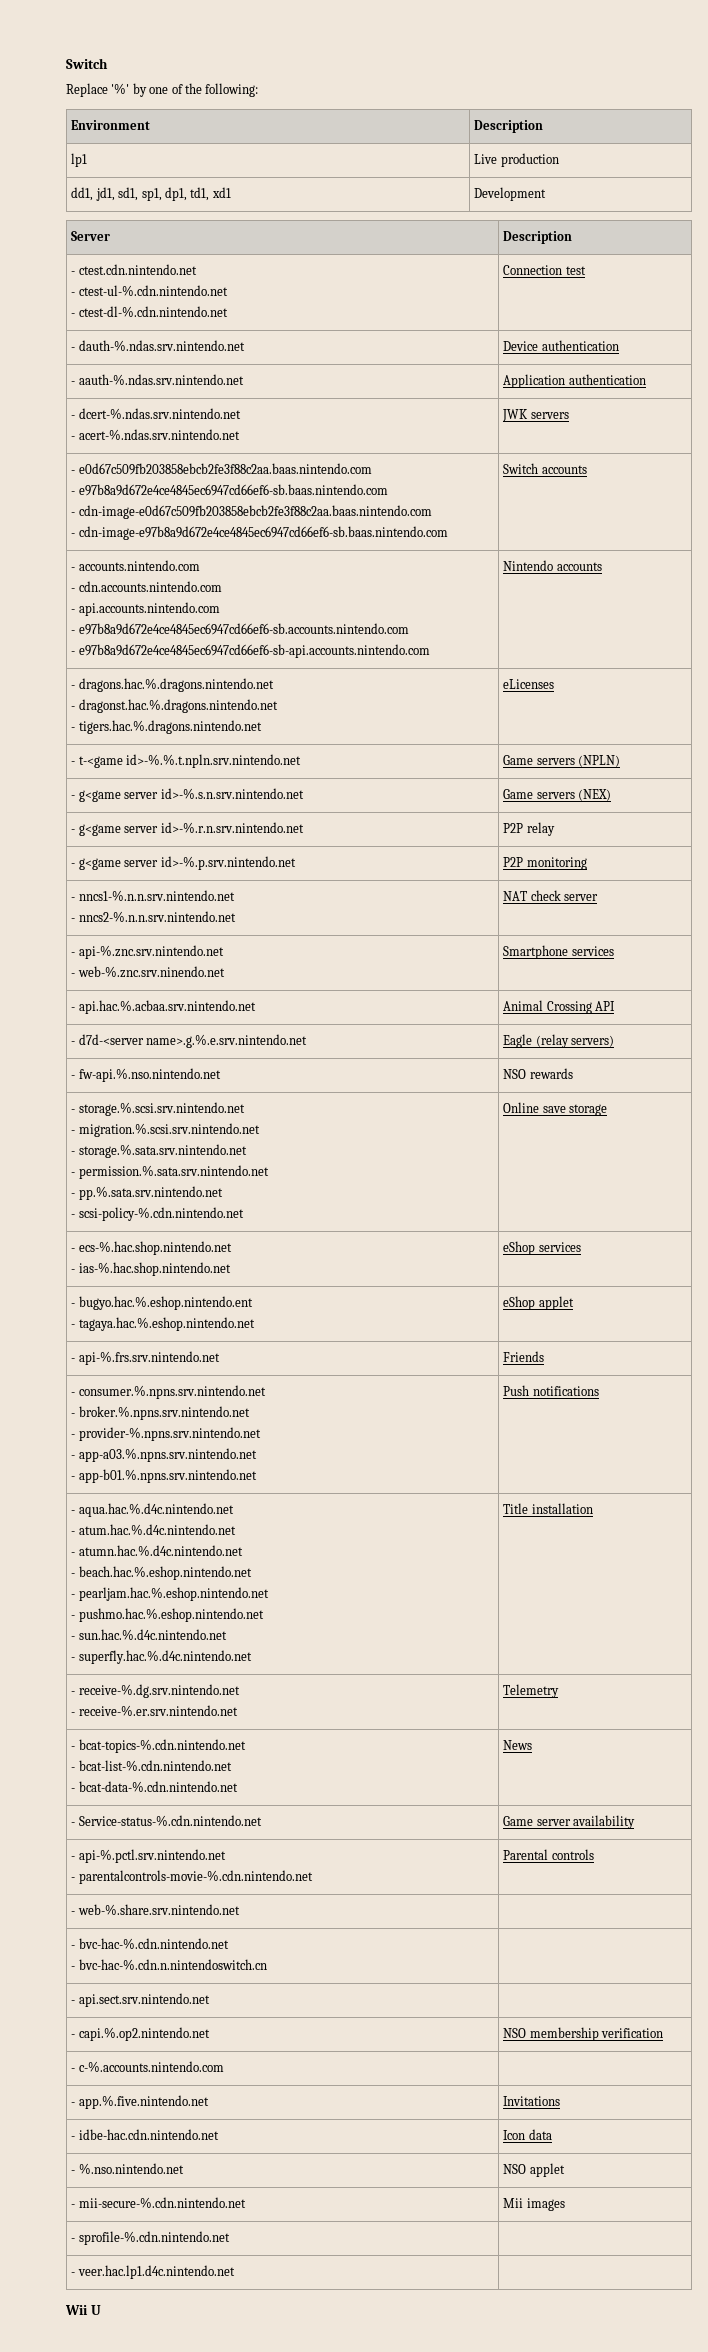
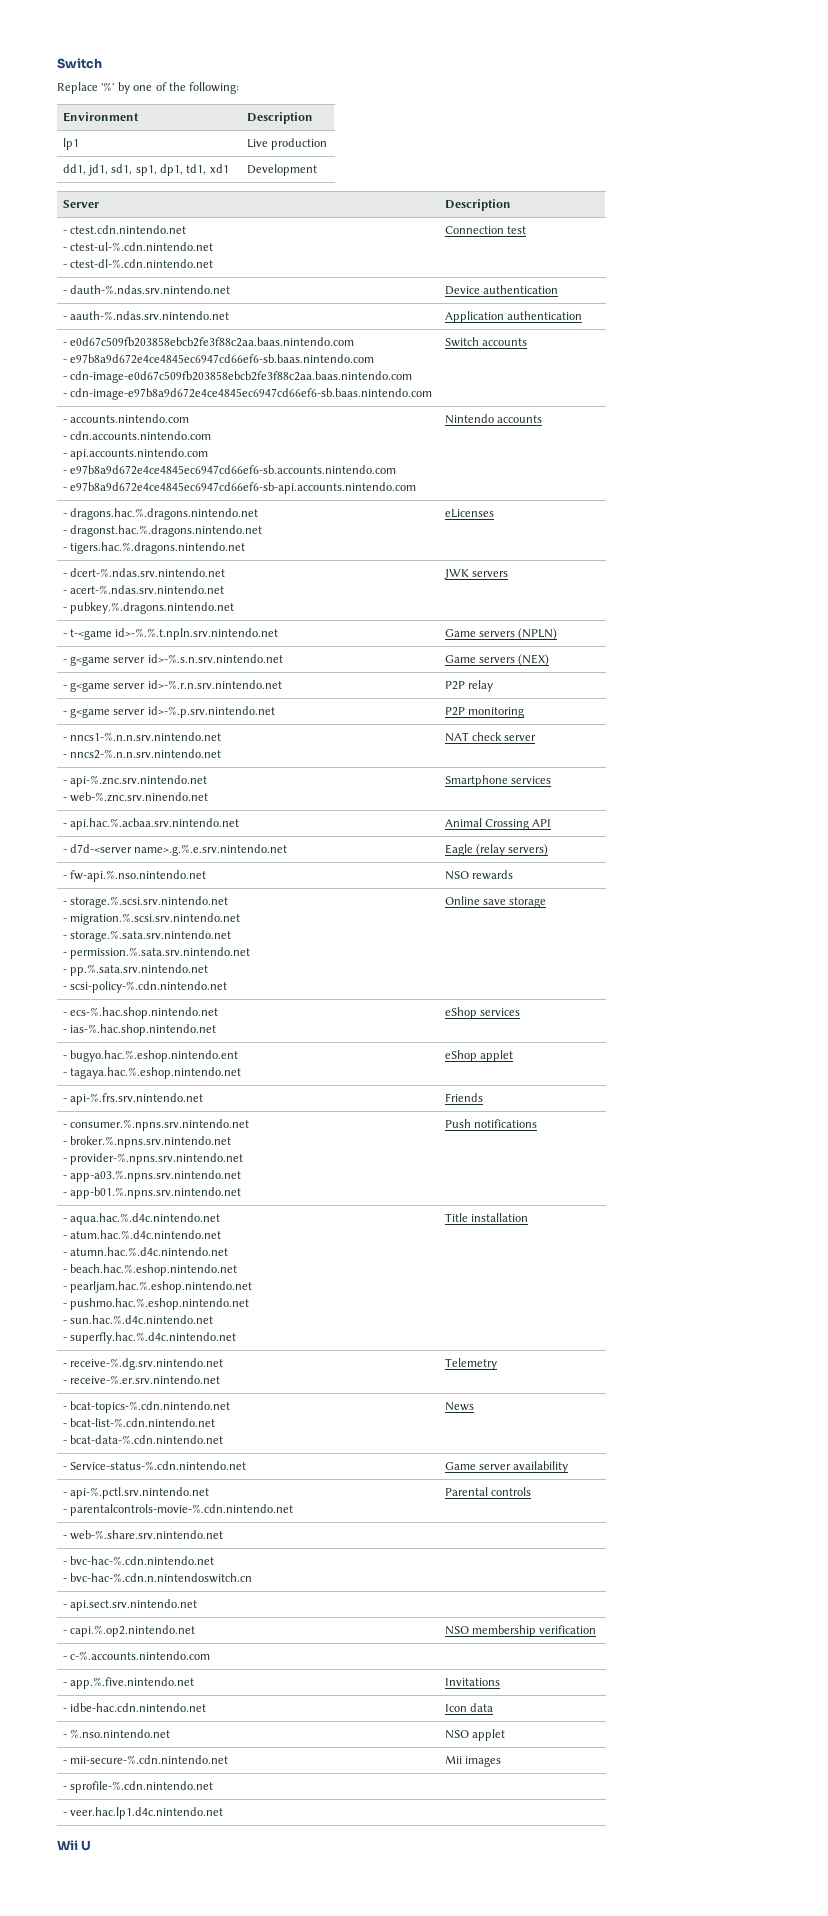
- - dcert-%.ndas.srv.nintendo.net
- - acert-%.ndas.srv.nintendo.net | JWK servers
+ - dcert-%.ndas.srv.nintendo.net
+ - acert-%.ndas.srv.nintendo.net
+ - pubkey.%.dragons.nintendo.net | JWK servers

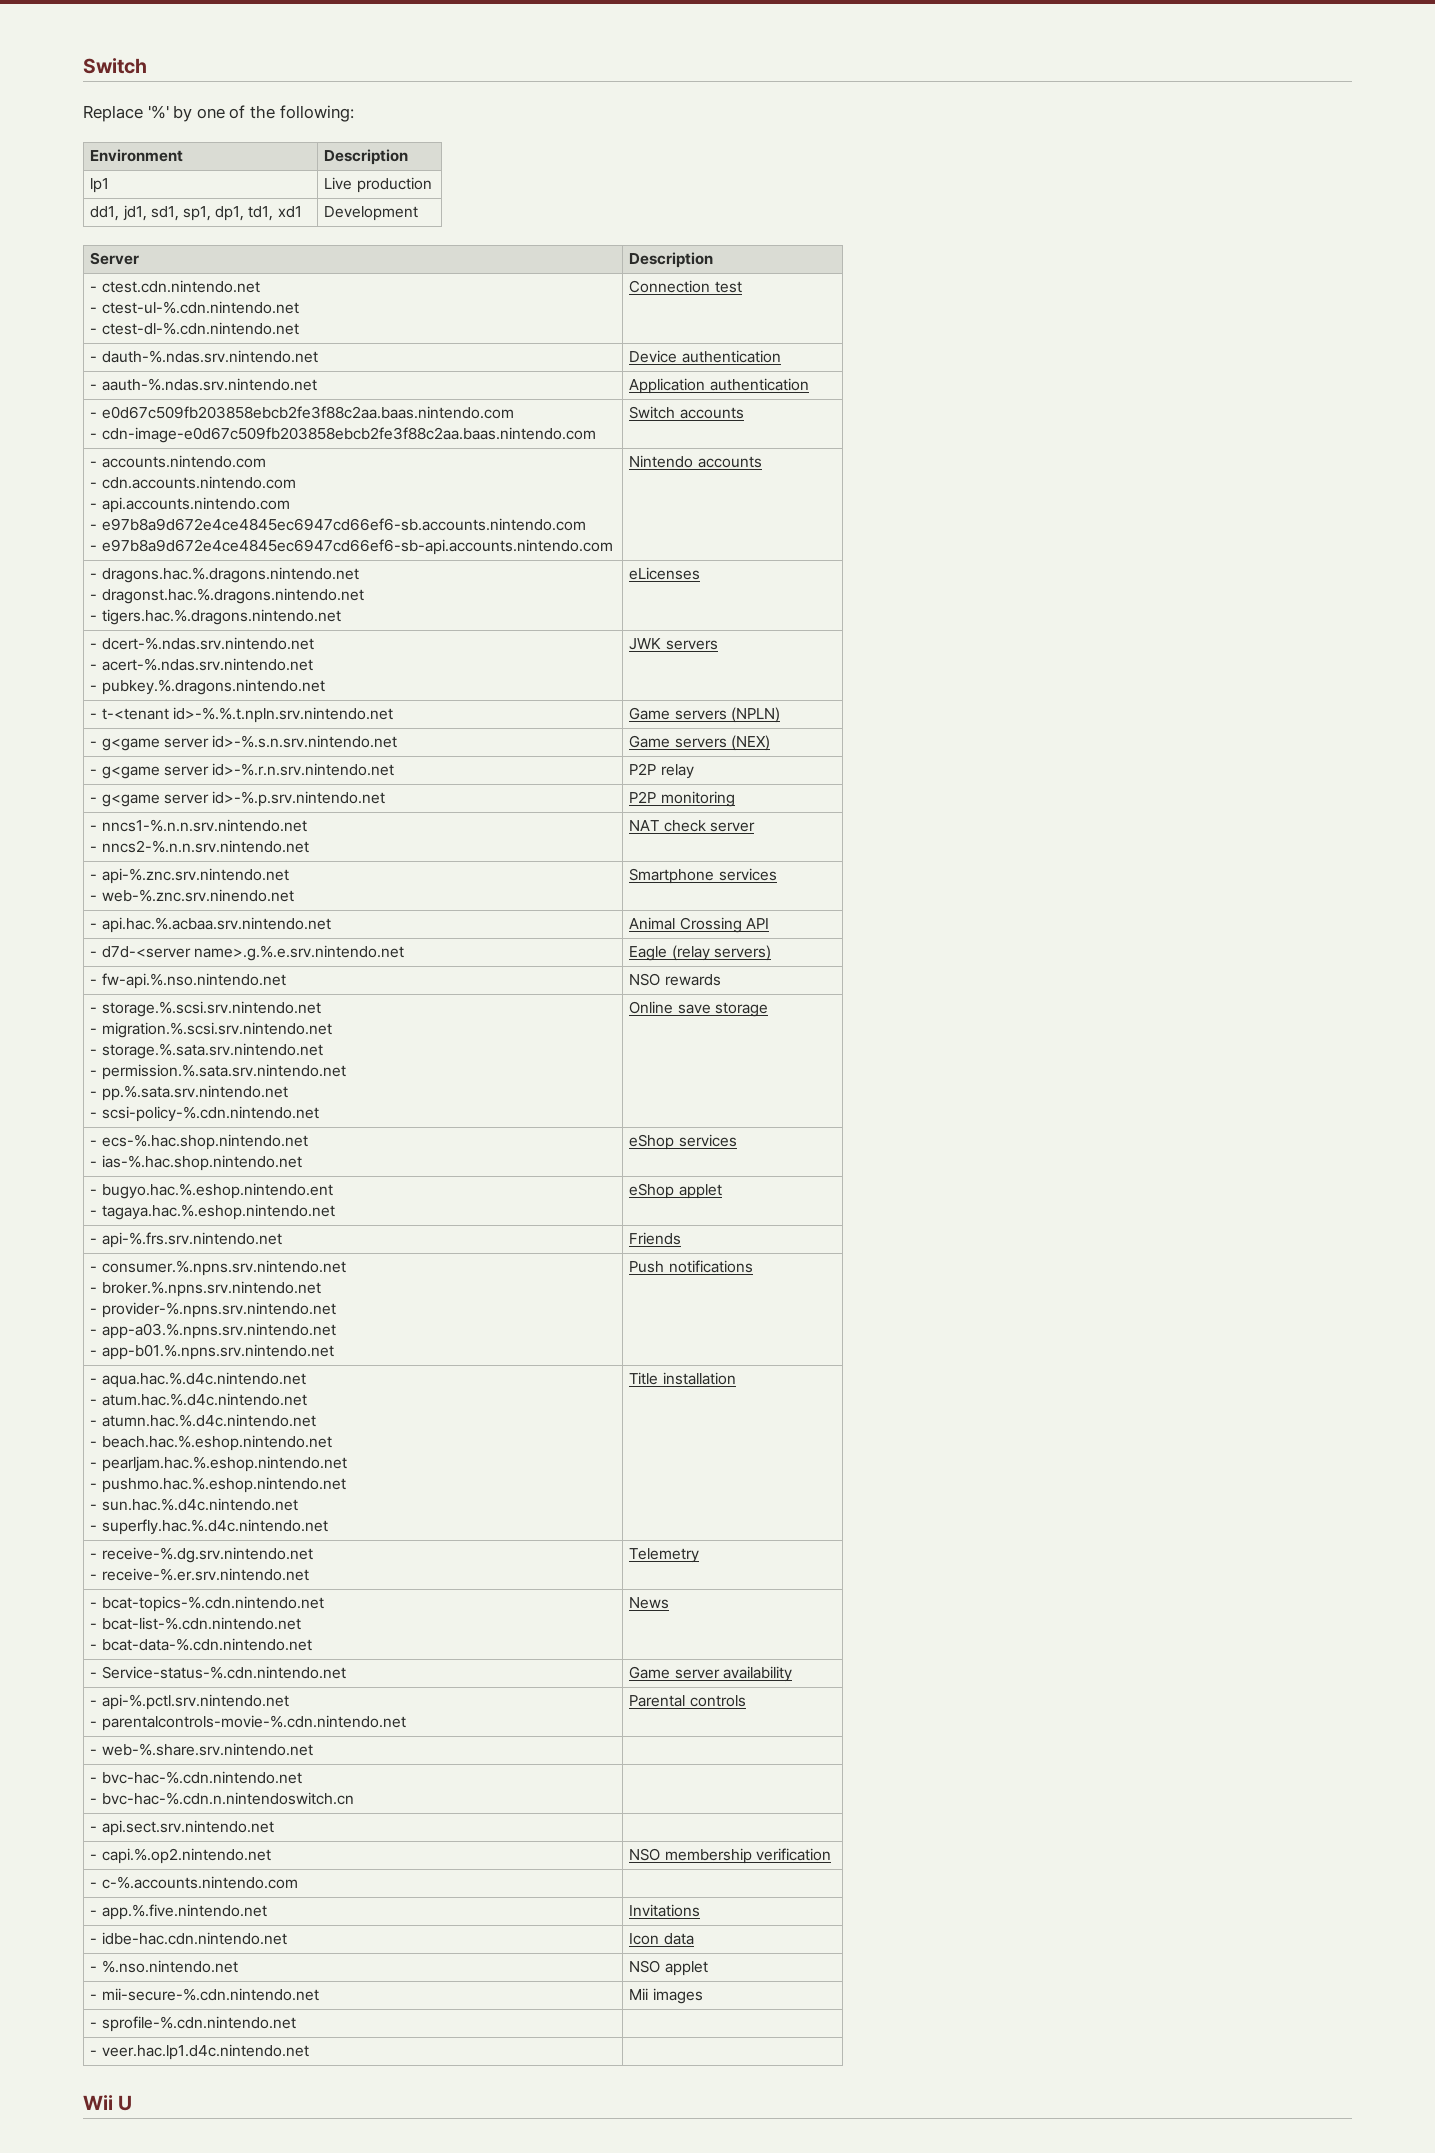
  - e0d67c509fb203858ebcb2fe3f88c2aa.baas.nintendo.com
- - e97b8a9d672e4ce4845ec6947cd66ef6-sb.baas.nintendo.com
- - cdn-image-e0d67c509fb203858ebcb2fe3f88c2aa.baas.nintendo.com
- - cdn-image-e97b8a9d672e4ce4845ec6947cd66ef6-sb.baas.nintendo.com | Switch accounts
+ - cdn-image-e0d67c509fb203858ebcb2fe3f88c2aa.baas.nintendo.com | Switch accounts
- - t-<game id>-%.%.t.npln.srv.nintendo.net | Game servers (NPLN)
+ - t-<tenant id>-%.%.t.npln.srv.nintendo.net | Game servers (NPLN)

